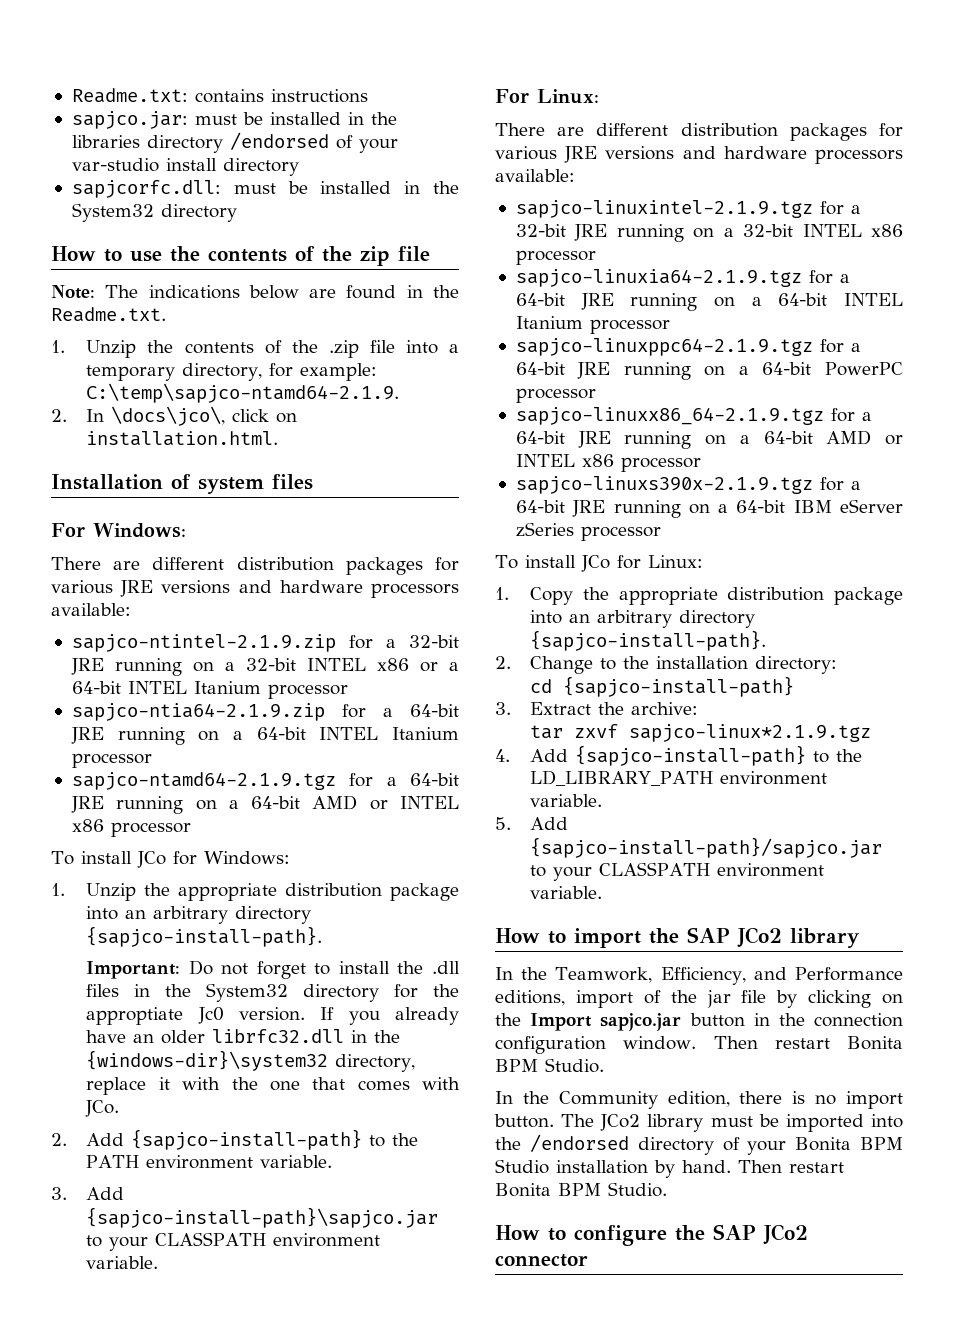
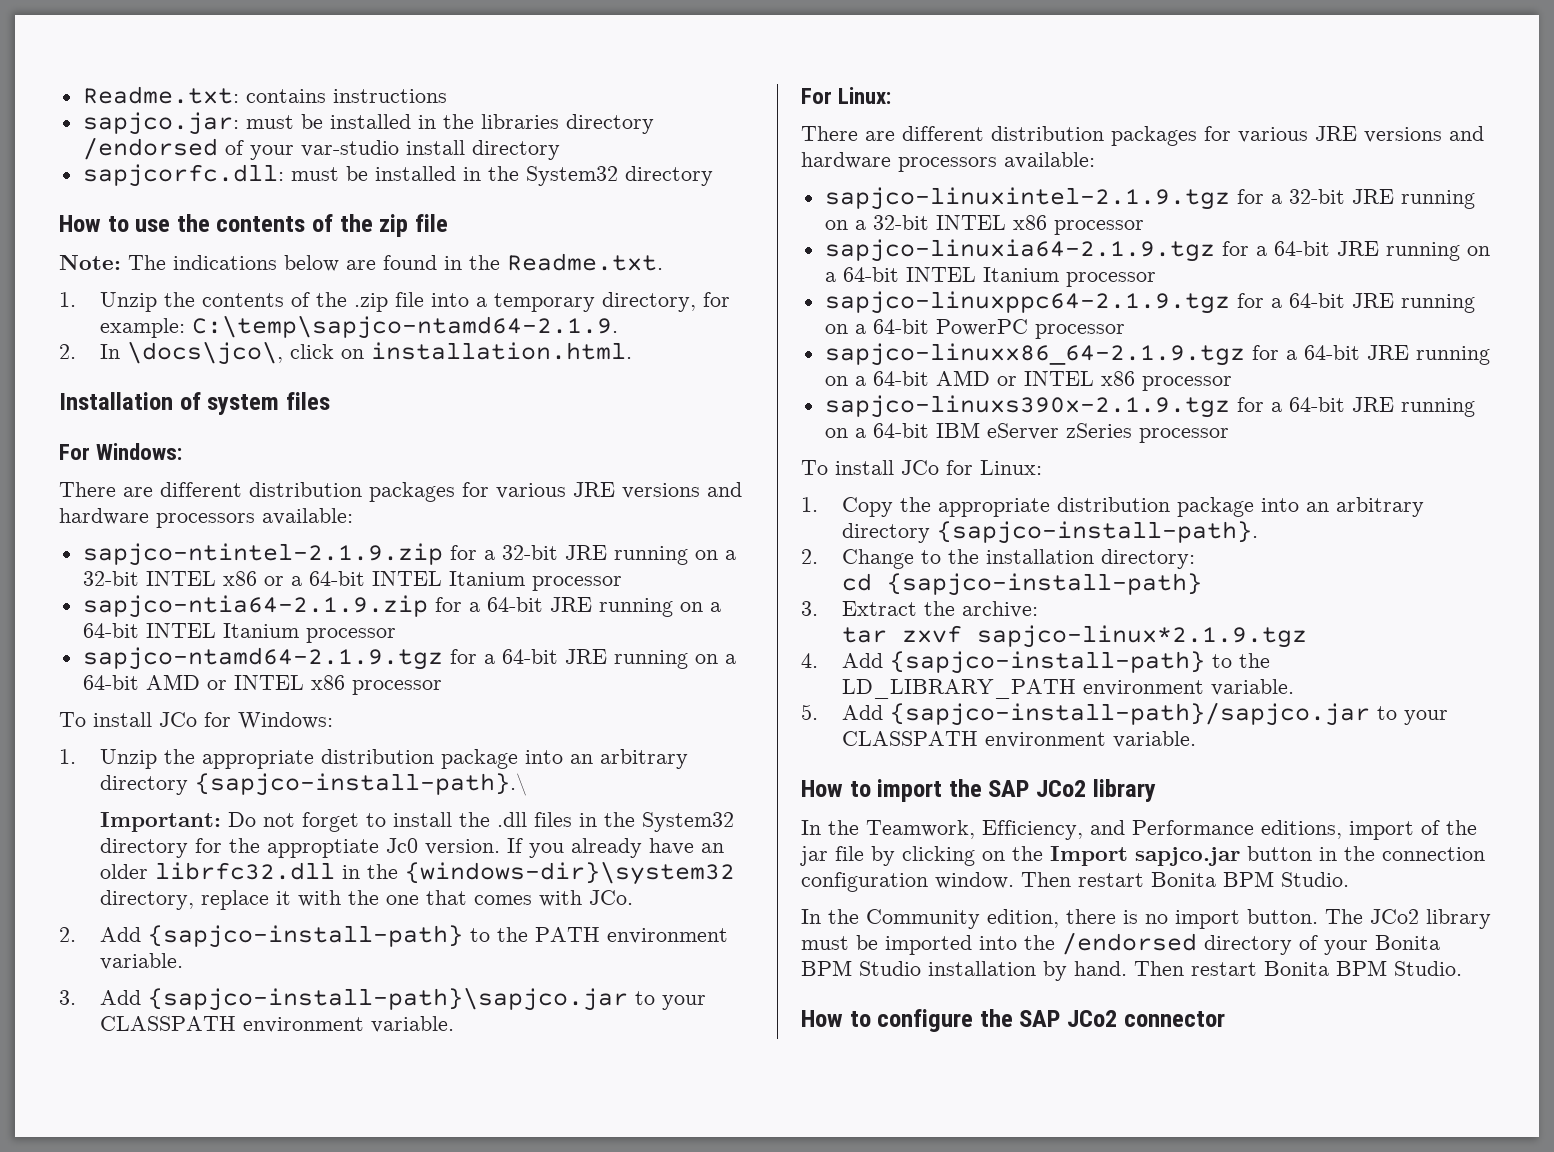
- 1. Unzip the appropriate distribution package into an arbitrary directory {sapjco-install-path}.
+ 1. Unzip the appropriate distribution package into an arbitrary directory {sapjco-install-path}.\

